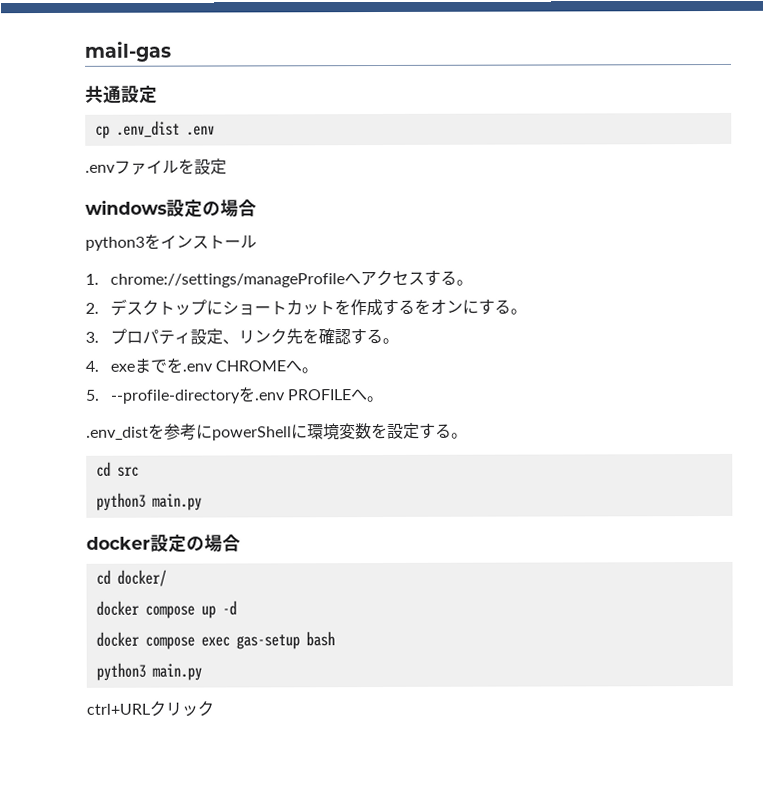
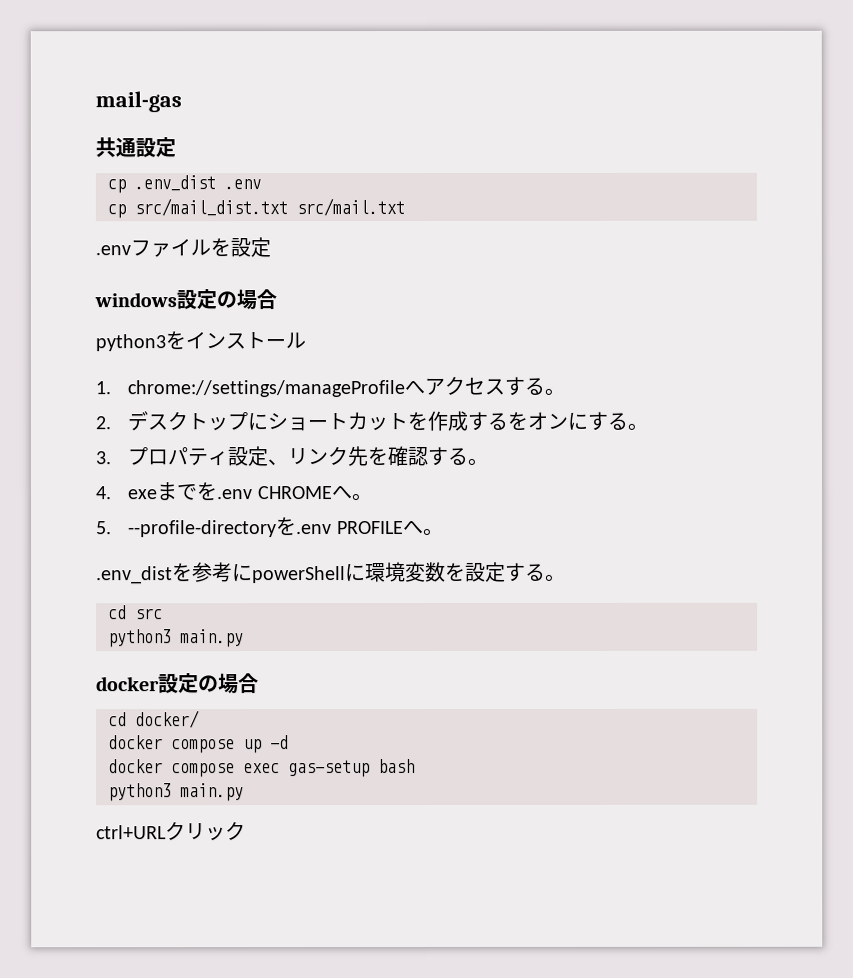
+ cp src/mail_dist.txt src/mail.txt

